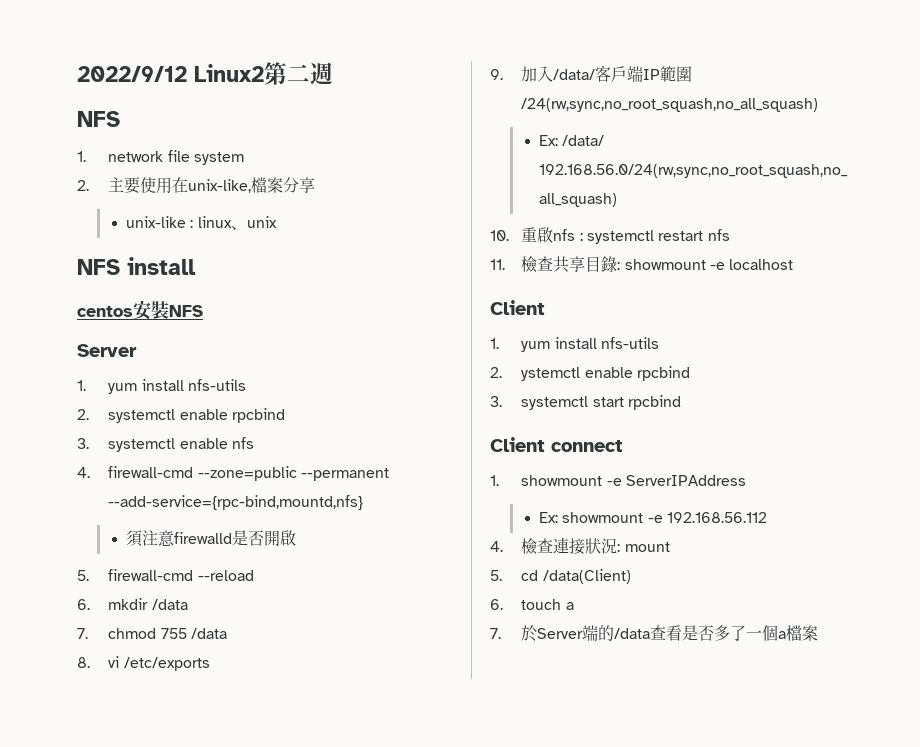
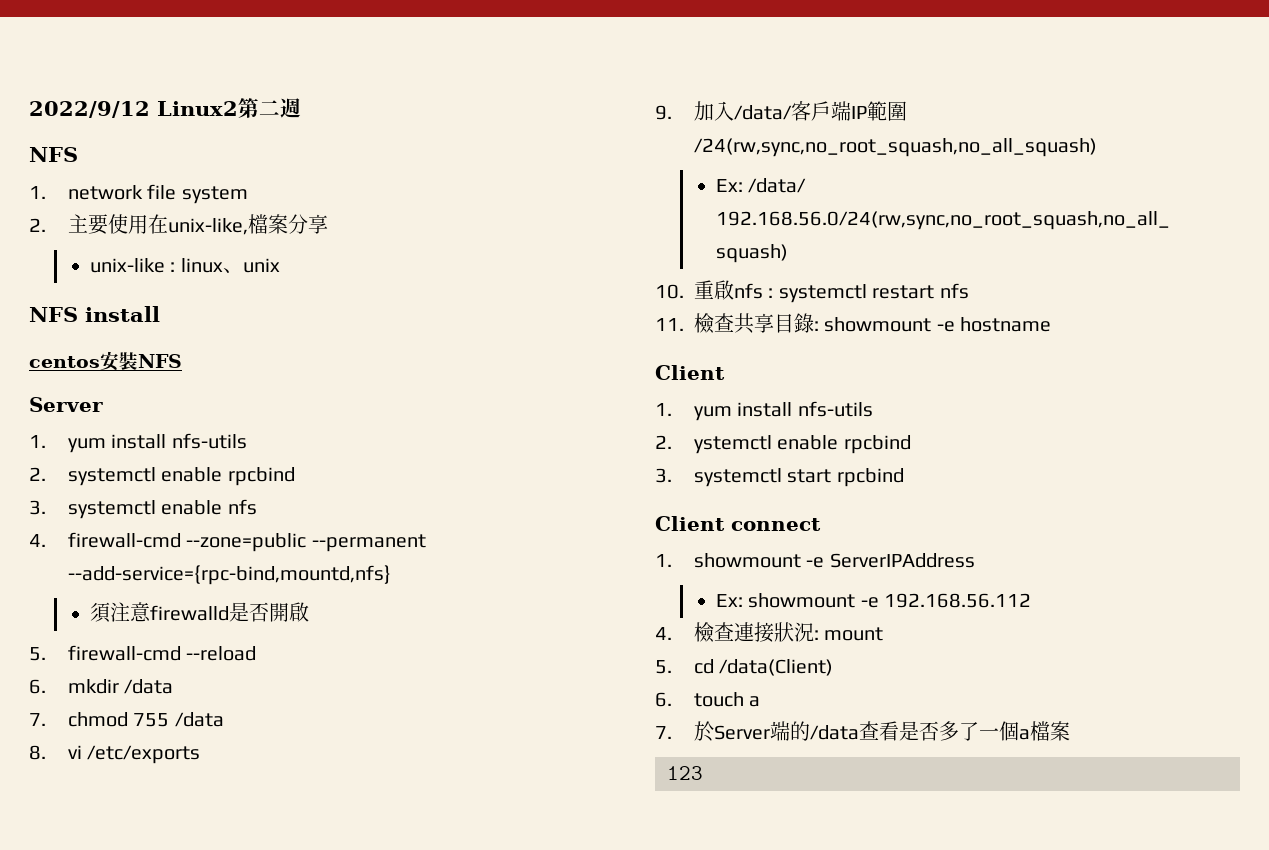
- 11.檢查共享目錄: showmount -e localhost
+ 11.檢查共享目錄: showmount -e hostname
+ 123

